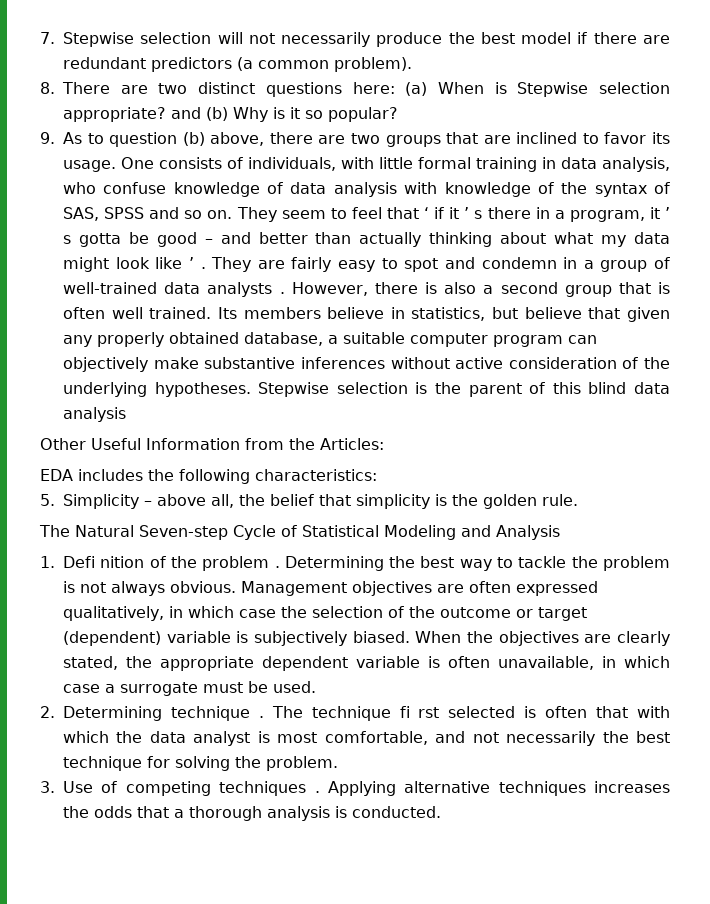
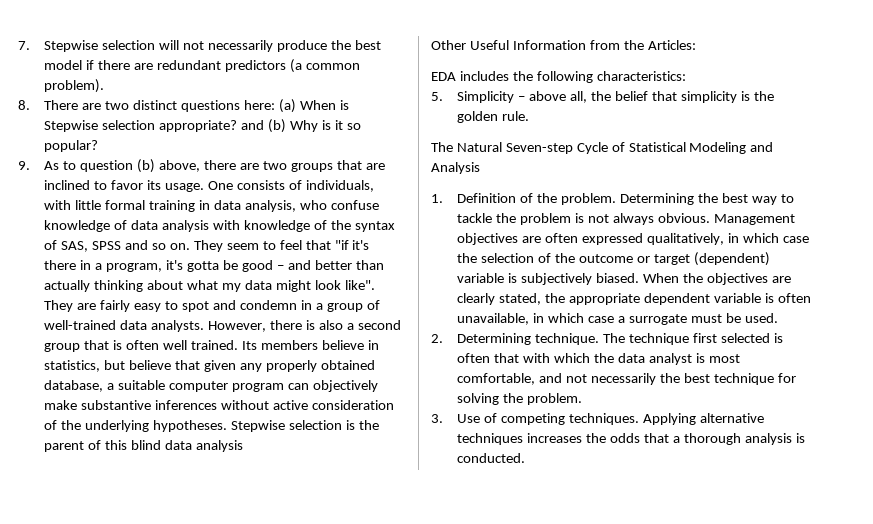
- They seem to feel that ‘ if it ’ s there in a program, it ’ s gotta be good – and better than actually thinking about what my data might look like ’ .
+ They seem to feel that "if it's there in a program, it's gotta be good – and better than actually thinking about what my data might look like".
- They are fairly easy to spot and condemn in a group of well-trained data analysts .
+ They are fairly easy to spot and condemn in a group of well-trained data analysts.
- 1. Defi nition of the problem .
+ 1. Definition of the problem.
- 2. Determining technique . The technique fi rst selected is often that with which the data analyst is most comfortable, and not necessarily the best technique for solving the problem.
+ 2. Determining technique. The technique first selected is often that with which the data analyst is most comfortable, and not necessarily the best technique for solving the problem.
- 3. Use of competing techniques .
+ 3. Use of competing techniques.

